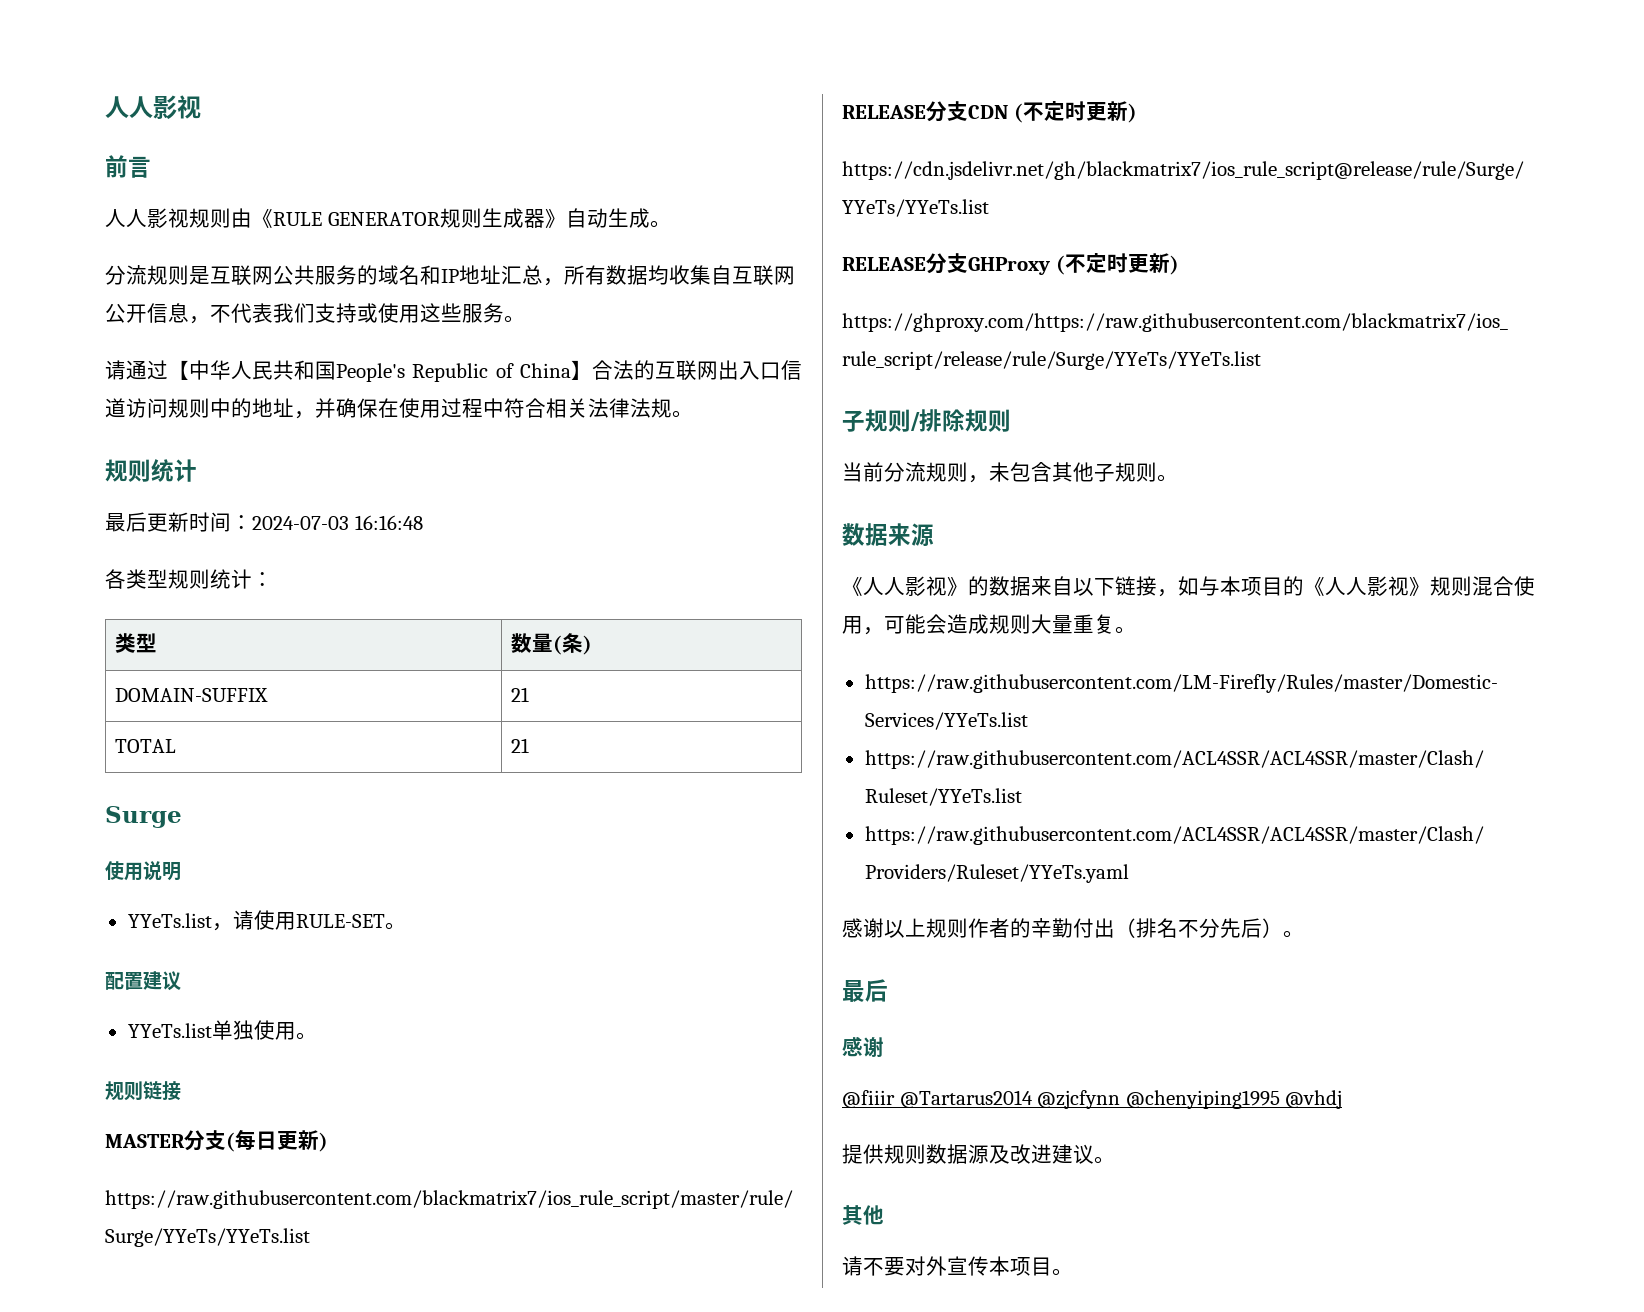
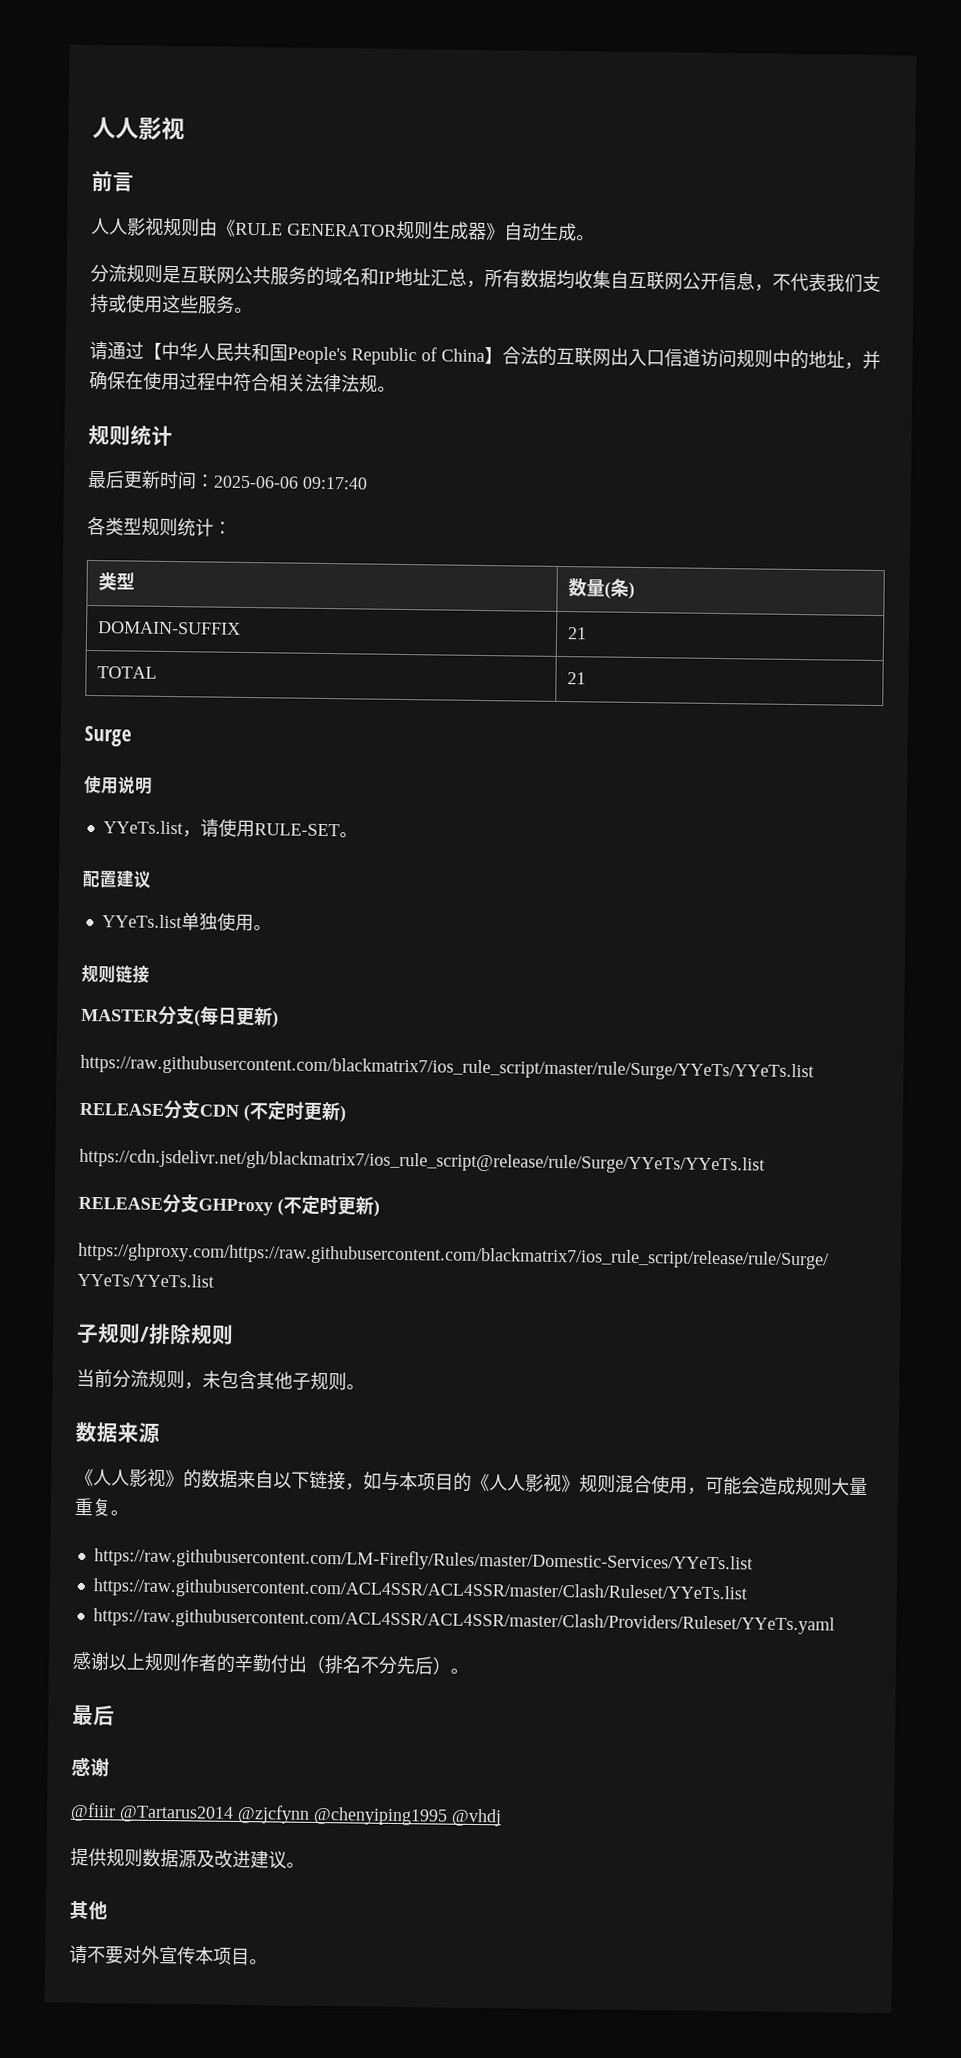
- 最后更新时间：2024-07-03 16:16:48
+ 最后更新时间：2025-06-06 09:17:40

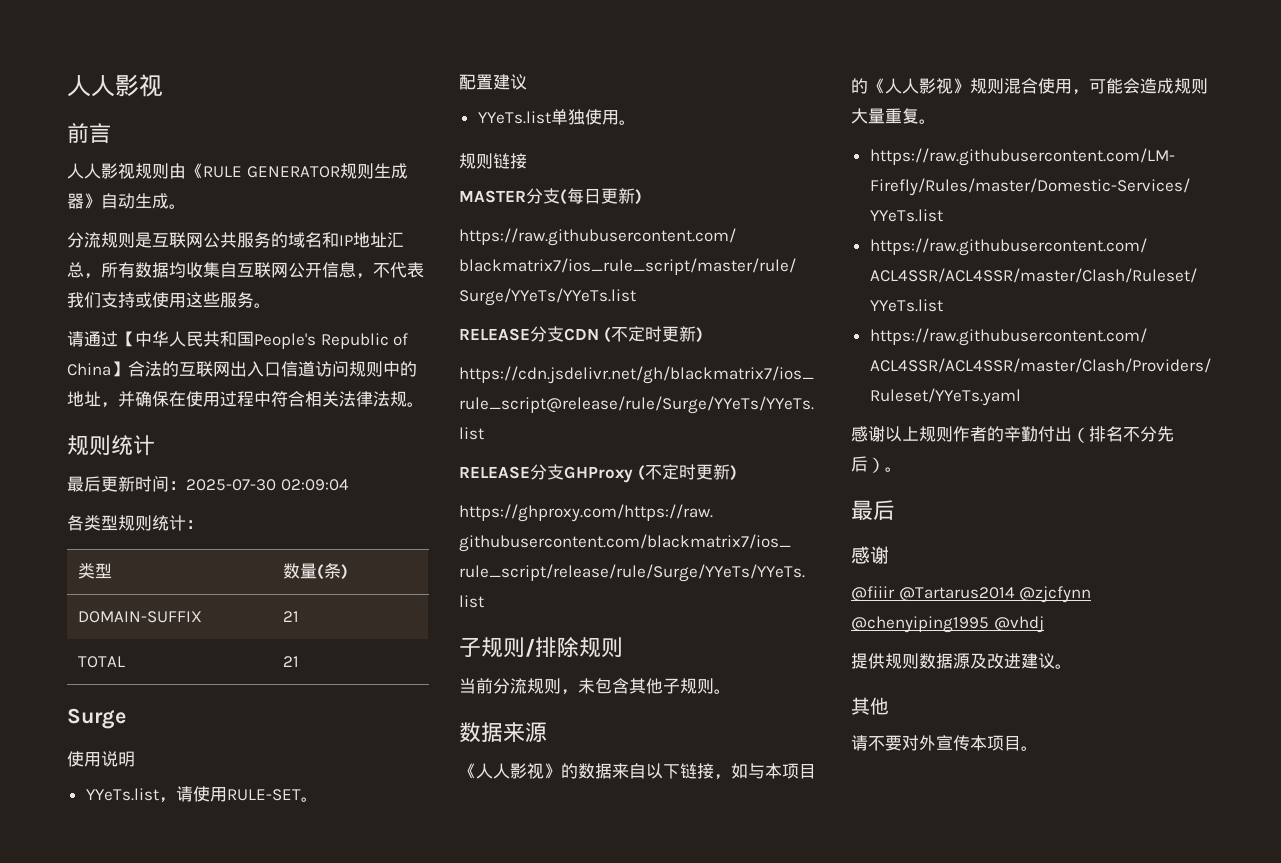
- 最后更新时间：2025-06-06 09:17:40
+ 最后更新时间：2025-07-30 02:09:04

